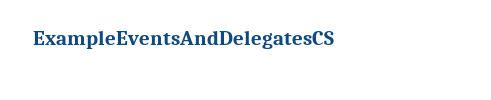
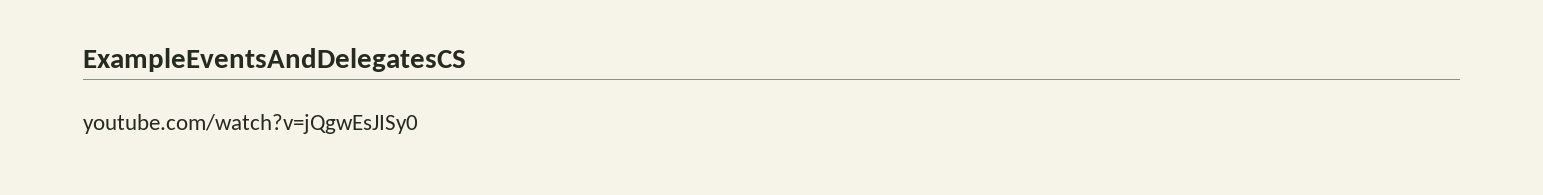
+ youtube.com/watch?v=jQgwEsJISy0

